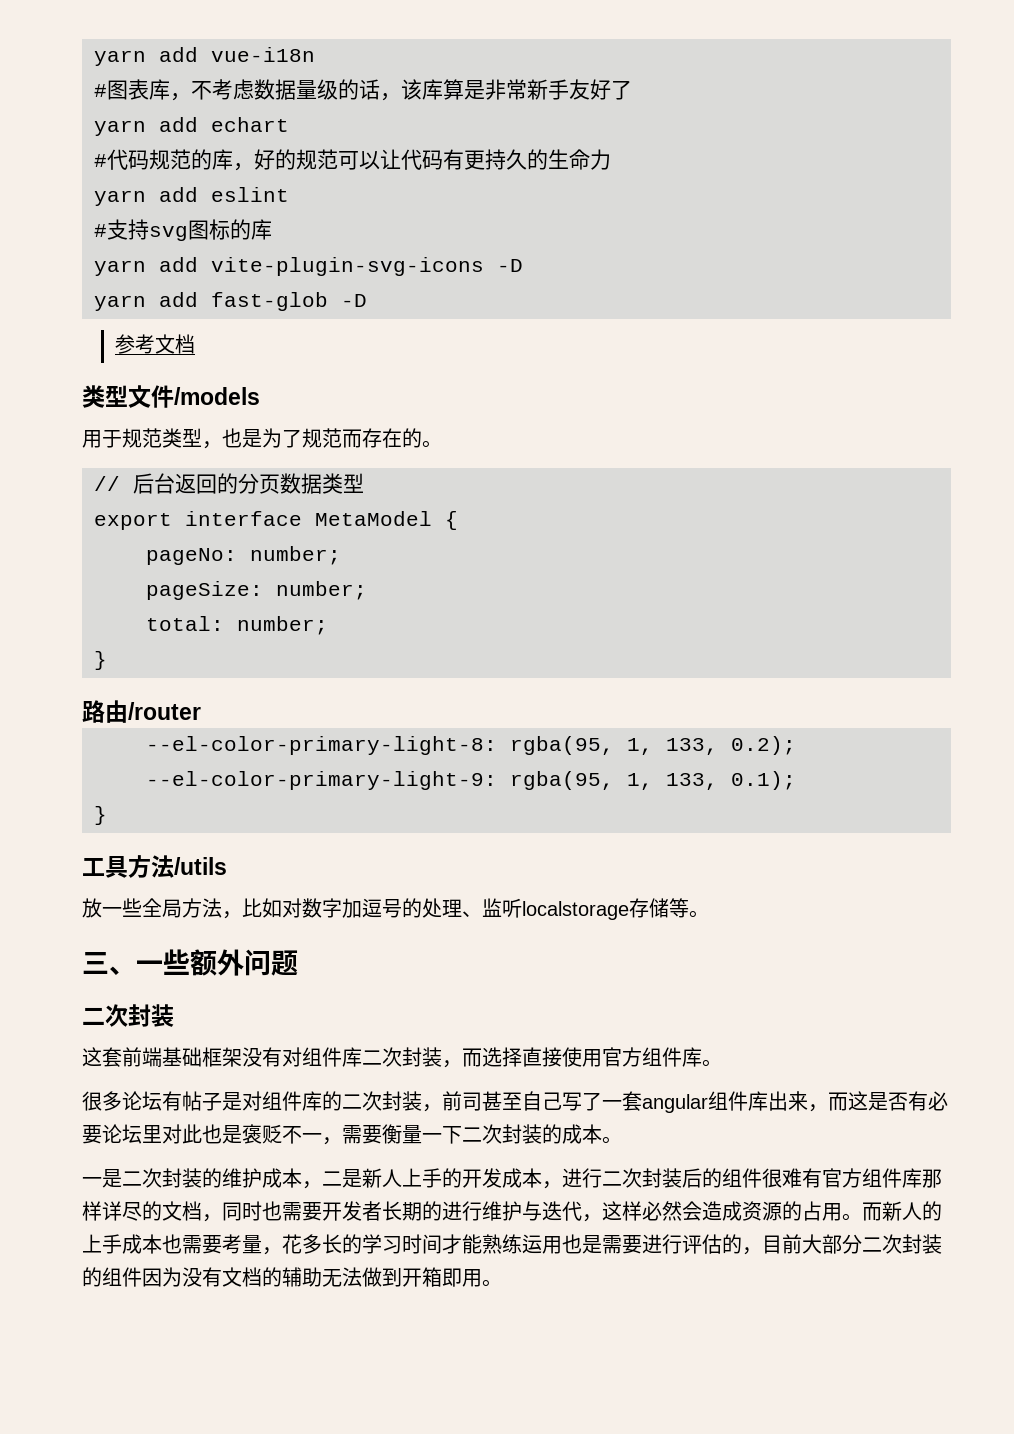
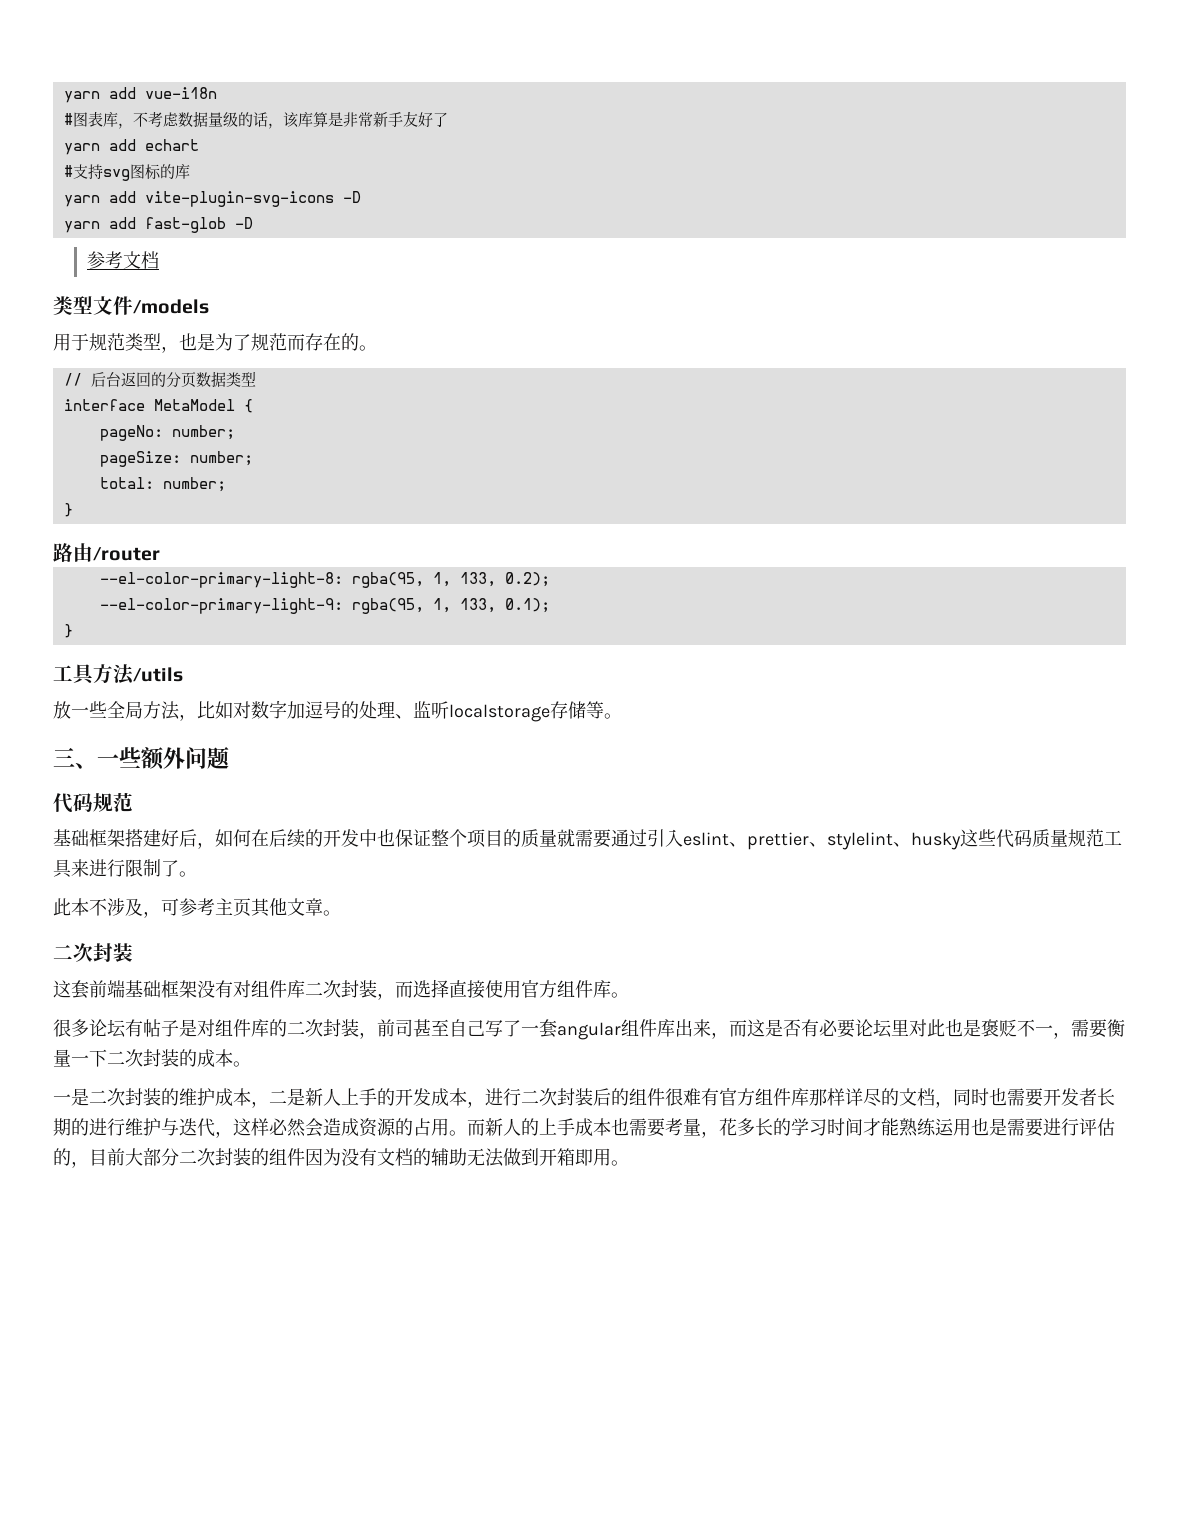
- #代码规范的库，好的规范可以让代码有更持久的生命力
- yarn add eslint
- export interface MetaModel {
+ interface MetaModel {
+ 代码规范
+ 基础框架搭建好后，如何在后续的开发中也保证整个项目的质量就需要通过引入eslint、prettier、stylelint、husky这些代码质量规范工具来进行限制了。
+ 此本不涉及，可参考主页其他文章。

